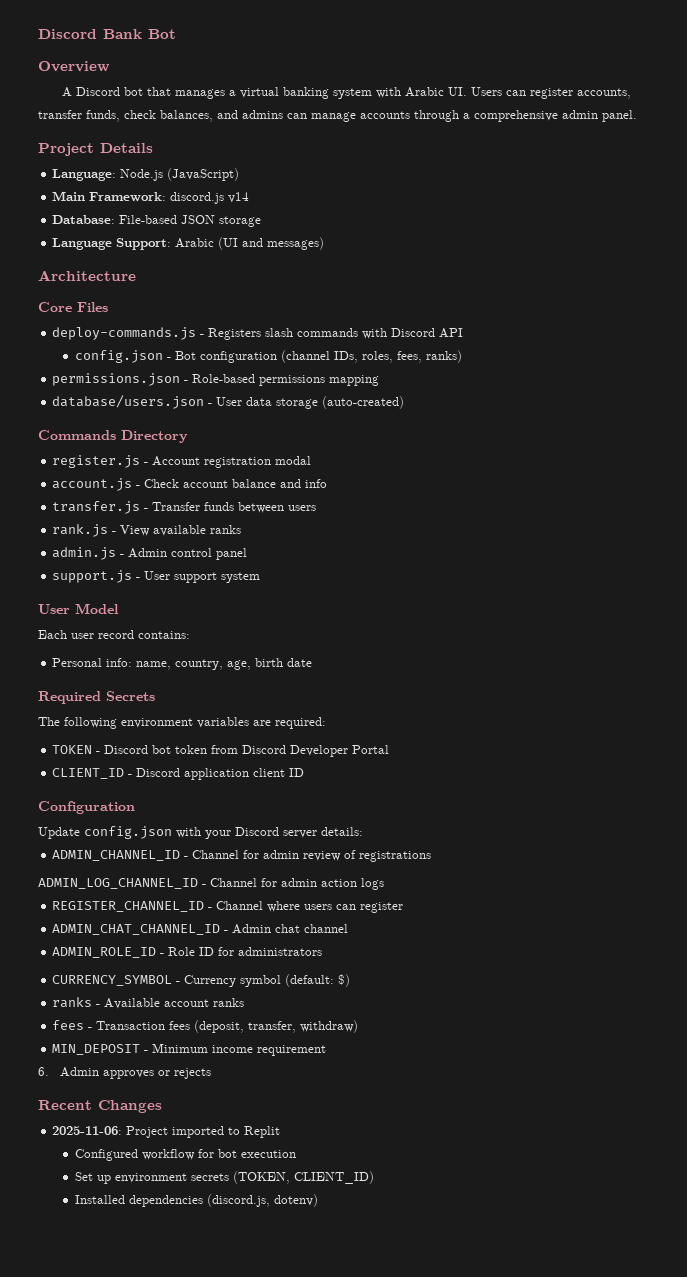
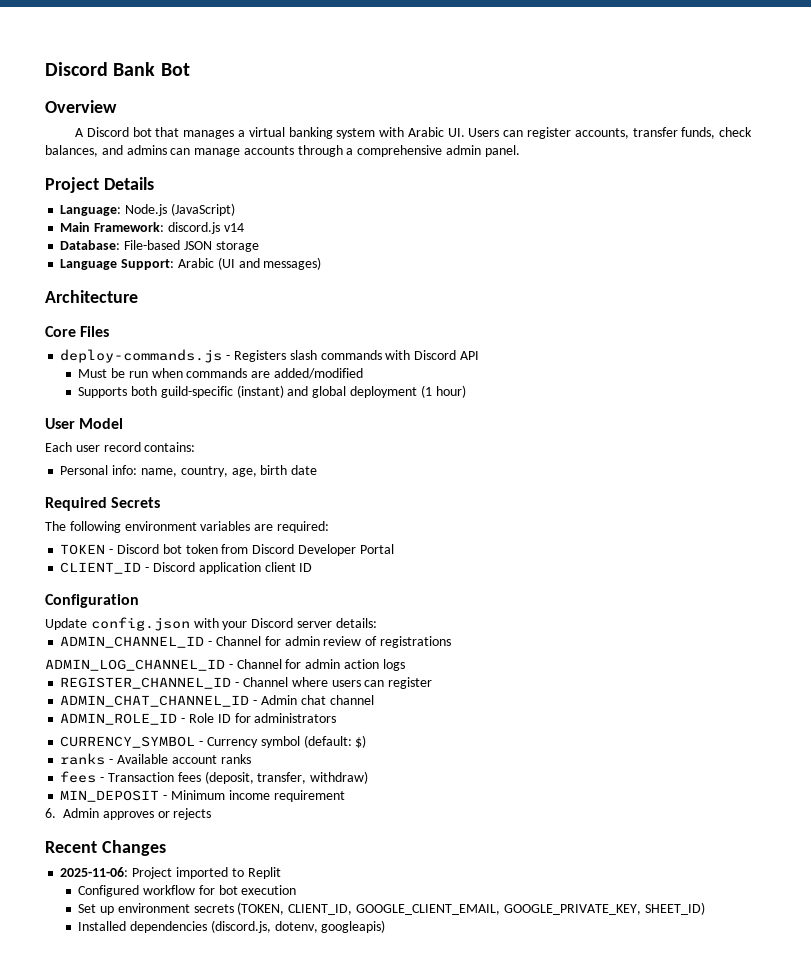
- config.json - Bot configuration (channel IDs, roles, fees, ranks)
- permissions.json - Role-based permissions mapping
- database/users.json - User data storage (auto-created)
- Commands Directory
- register.js - Account registration modal
- account.js - Check account balance and info
- transfer.js - Transfer funds between users
- rank.js - View available ranks
- admin.js - Admin control panel
- support.js - User support system
+ Must be run when commands are added/modified
+ Supports both guild-specific (instant) and global deployment (1 hour)
- Set up environment secrets (TOKEN, CLIENT_ID)
+ Set up environment secrets (TOKEN, CLIENT_ID, GOOGLE_CLIENT_EMAIL, GOOGLE_PRIVATE_KEY, SHEET_ID)
- Installed dependencies (discord.js, dotenv)
+ Installed dependencies (discord.js, dotenv, googleapis)

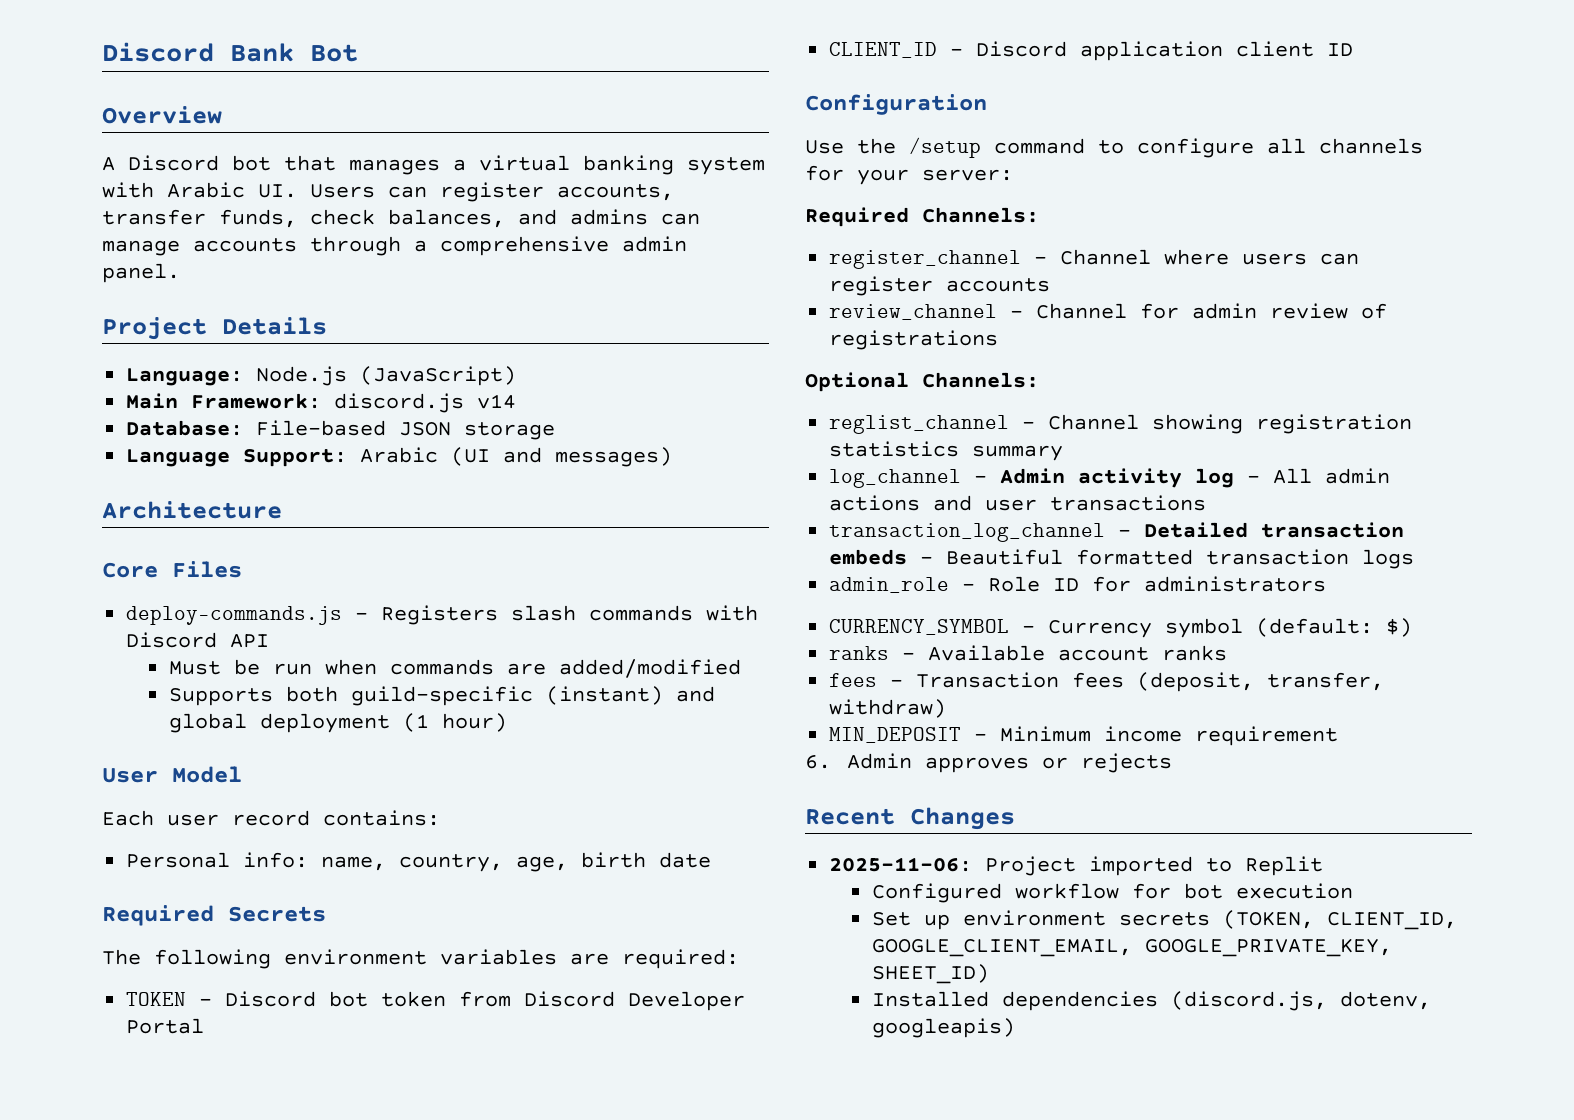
- Update config.json with your Discord server details:
- ADMIN_CHANNEL_ID - Channel for admin review of registrations
+ Use the /setup command to configure all channels for your server:
+ Required Channels:
+ register_channel - Channel where users can register accounts
+ review_channel - Channel for admin review of registrations
- ADMIN_LOG_CHANNEL_ID - Channel for admin action logs
- REGISTER_CHANNEL_ID - Channel where users can register
- ADMIN_CHAT_CHANNEL_ID - Admin chat channel
- ADMIN_ROLE_ID - Role ID for administrators
+ Optional Channels:
+ reglist_channel - Channel showing registration statistics summary
+ log_channel - Admin activity log - All admin actions and user transactions
+ transaction_log_channel - Detailed transaction embeds - Beautiful formatted transaction logs
+ admin_role - Role ID for administrators

